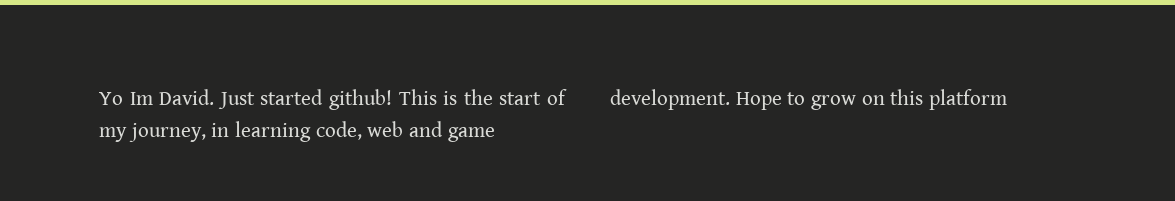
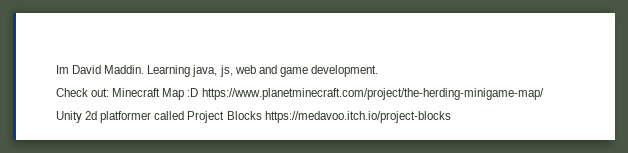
- Yo Im David. Just started github! This is the start of my journey, in learning code, web and game development. Hope to grow on this platform
+ Im David Maddin. Learning java, js, web and game development.
+ Check out: Minecraft Map :D https://www.planetminecraft.com/project/the-herding-minigame-map/
+ Unity 2d platformer called Project Blocks https://medavoo.itch.io/project-blocks

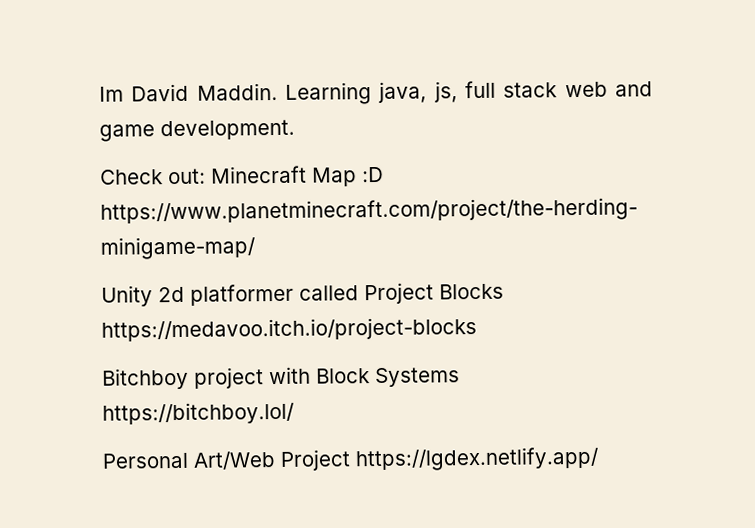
- Learning java, js, web and game development.
+ Learning java, js, full stack web and game development.
+ Bitchboy project with Block Systems https://bitchboy.lol/
+ Personal Art/Web Project https://lgdex.netlify.app/

